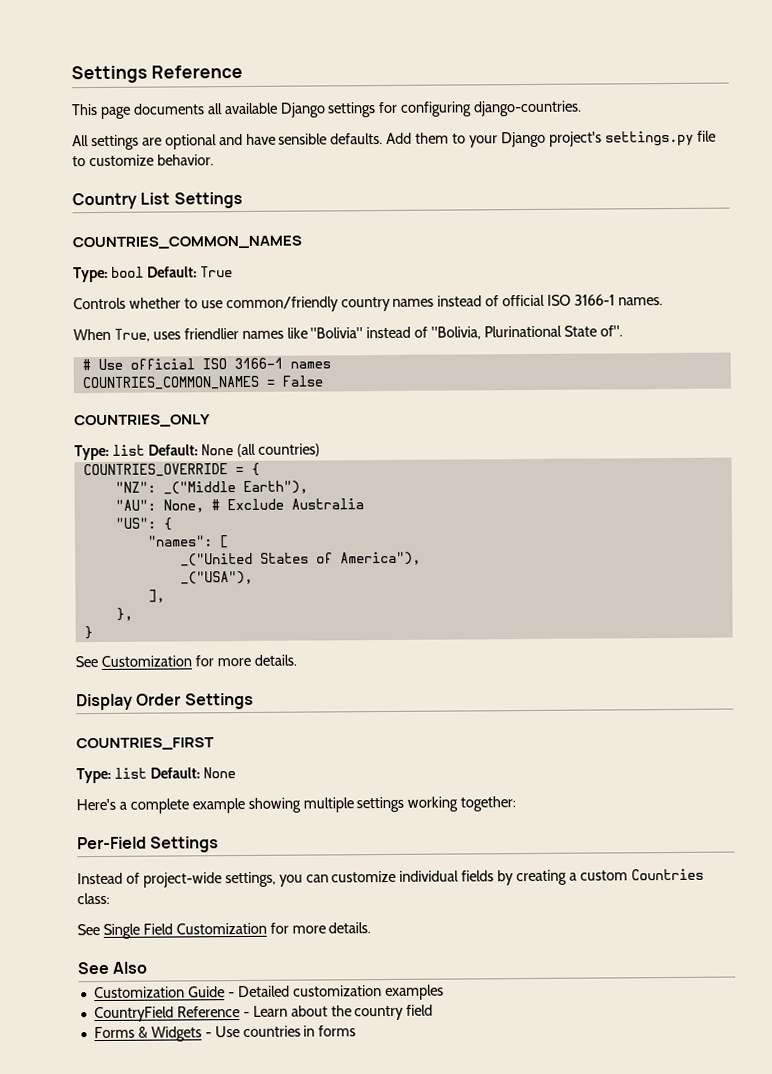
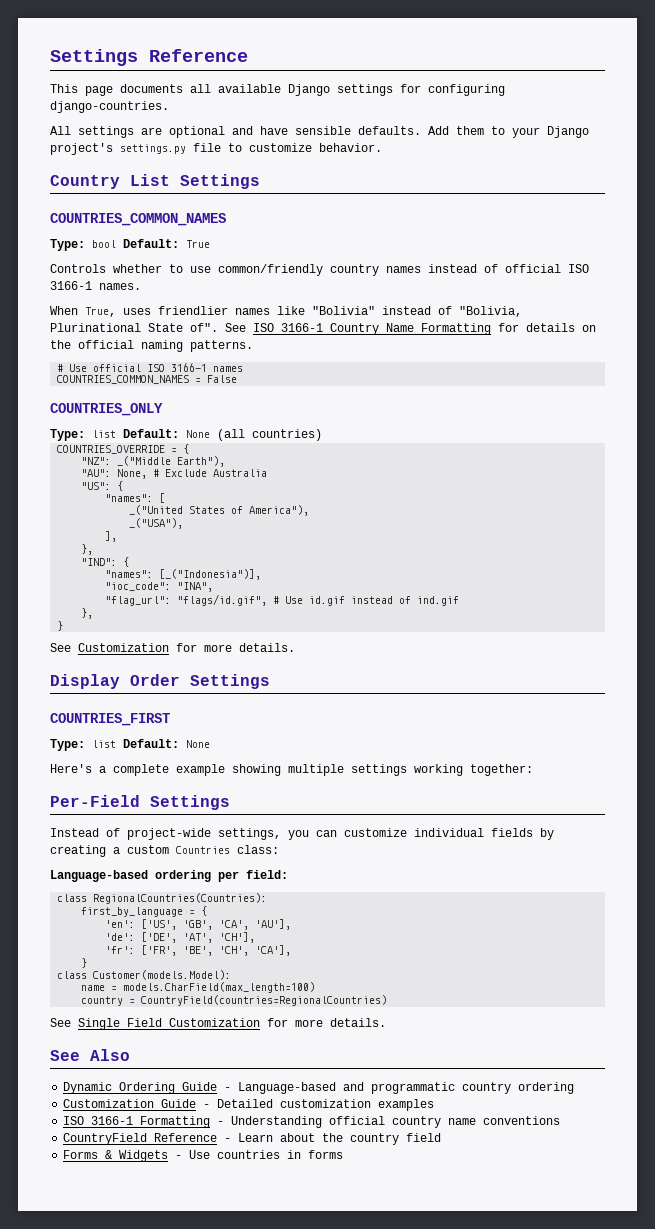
+ See ISO 3166-1 Country Name Formatting for details on the official naming patterns.
+ "IND": {
+ "names": [_("Indonesia")],
+ "ioc_code": "INA",
+ "flag_url": "flags/id.gif", # Use id.gif instead of ind.gif
+ },
+ Language-based ordering per field:
+ class RegionalCountries(Countries):
+ first_by_language = {
+ 'en': ['US', 'GB', 'CA', 'AU'],
+ 'de': ['DE', 'AT', 'CH'],
+ 'fr': ['FR', 'BE', 'CH', 'CA'],
+ }
+ class Customer(models.Model):
+ name = models.CharField(max_length=100)
+ country = CountryField(countries=RegionalCountries)
+ Dynamic Ordering Guide - Language-based and programmatic country ordering
+ ISO 3166-1 Formatting - Understanding official country name conventions

